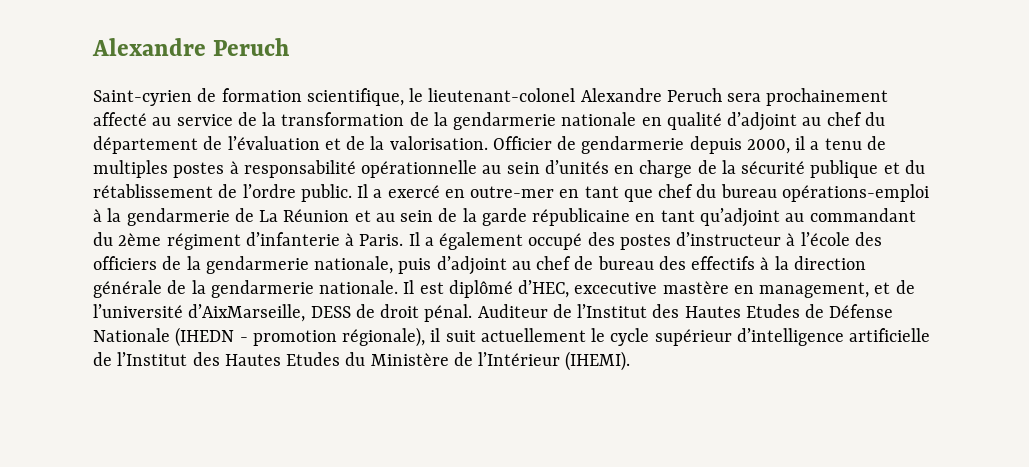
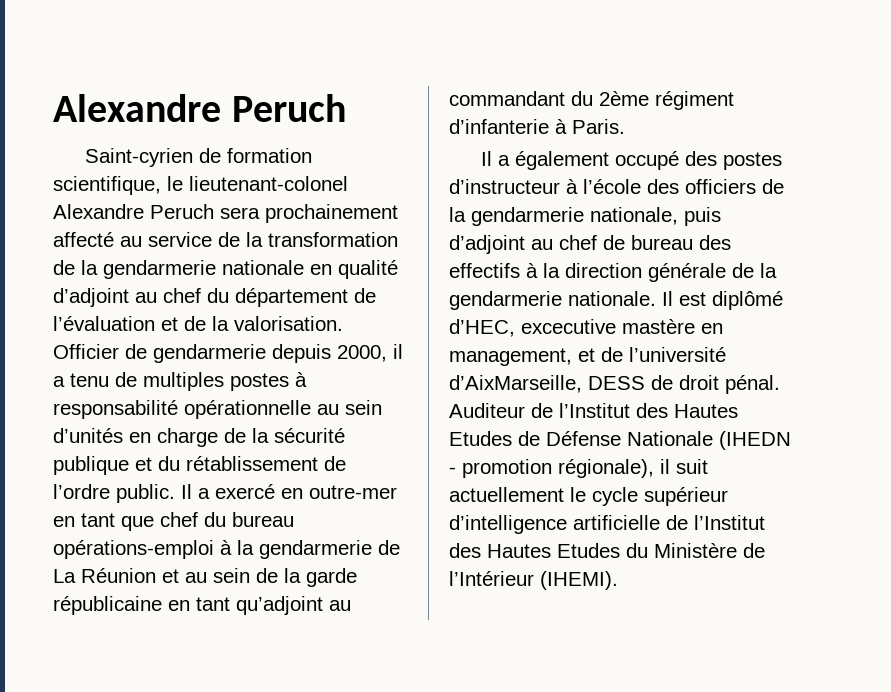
- Il a exercé en outre-mer en tant que chef du bureau opérations-emploi à la gendarmerie de La Réunion et au sein de la garde républicaine en tant qu’adjoint au commandant du 2ème régiment d’infanterie à Paris. Il a également occupé des postes d’instructeur à l’école des officiers de la gendarmerie nationale, puis d’adjoint au chef de bureau des effectifs à la direction générale de la gendarmerie nationale.
+ Il a exercé en outre-mer en tant que chef du bureau opérations-emploi à la gendarmerie de La Réunion et au sein de la garde républicaine en tant qu’adjoint au commandant du 2ème régiment d’infanterie à Paris.
+ Il a également occupé des postes d’instructeur à l’école des officiers de la gendarmerie nationale, puis d’adjoint au chef de bureau des effectifs à la direction générale de la gendarmerie nationale.

